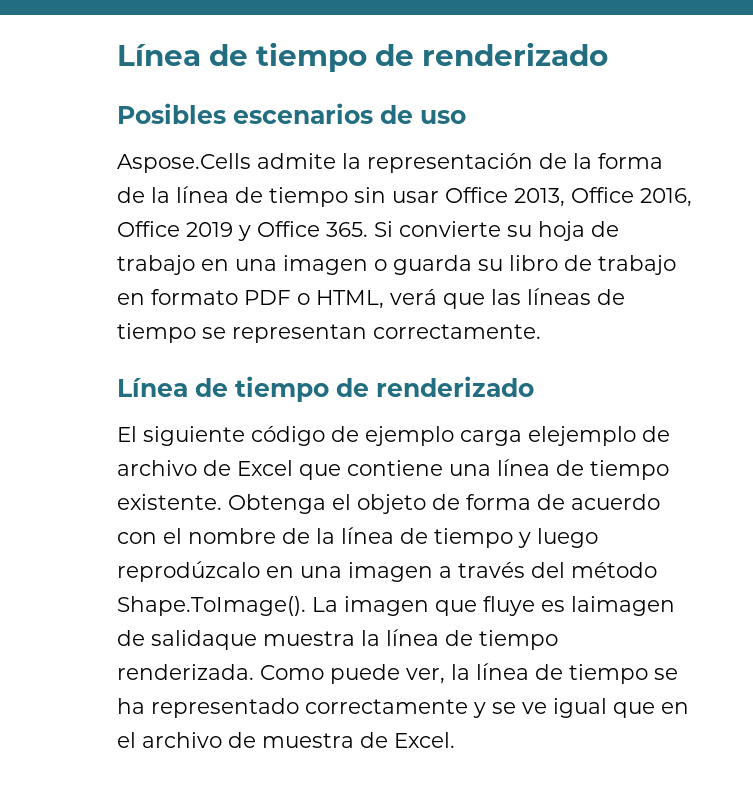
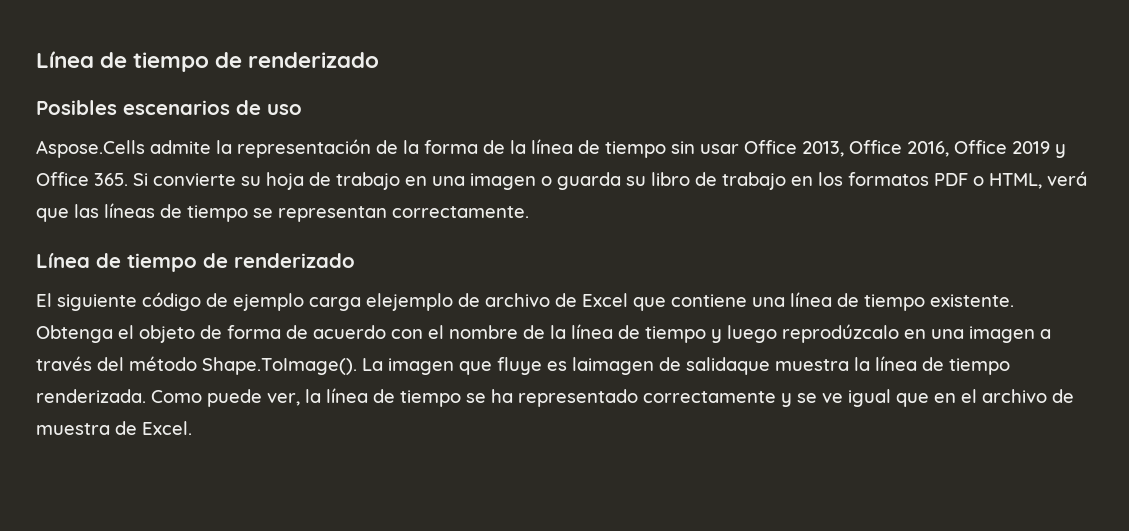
- Aspose.Cells admite la representación de la forma de la línea de tiempo sin usar Office 2013, Office 2016, Office 2019 y Office 365. Si convierte su hoja de trabajo en una imagen o guarda su libro de trabajo en formato PDF o HTML, verá que las líneas de tiempo se representan correctamente.
+ Aspose.Cells admite la representación de la forma de la línea de tiempo sin usar Office 2013, Office 2016, Office 2019 y Office 365. Si convierte su hoja de trabajo en una imagen o guarda su libro de trabajo en los formatos PDF o HTML, verá que las líneas de tiempo se representan correctamente.

